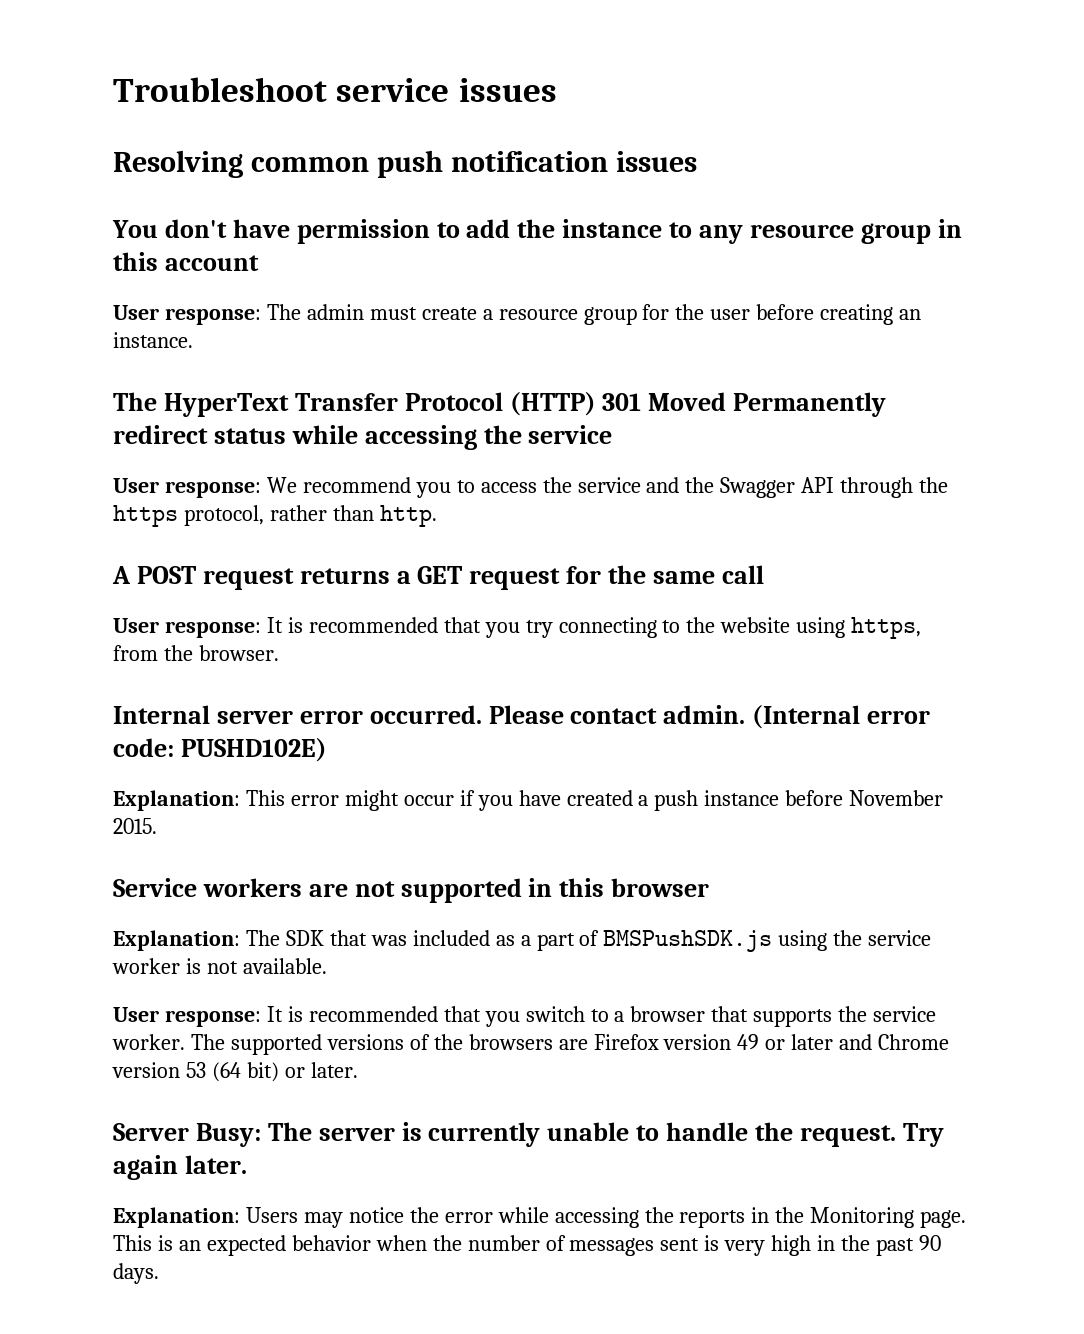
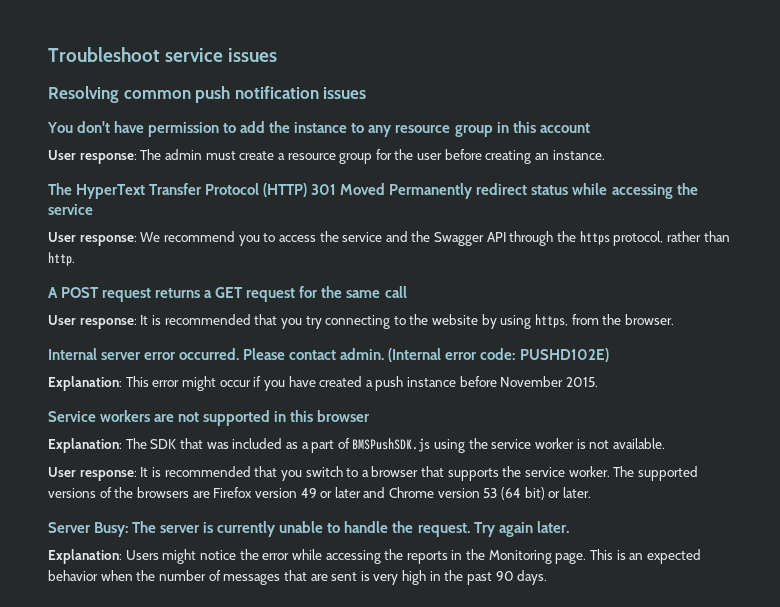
- User response: It is recommended that you try connecting to the website using https, from the browser.
+ User response: It is recommended that you try connecting to the website by using https, from the browser.
- Explanation: Users may notice the error while accessing the reports in the Monitoring page.
+ Explanation: Users might notice the error while accessing the reports in the Monitoring page.
- This is an expected behavior when the number of messages sent is very high in the past 90 days.
+ This is an expected behavior when the number of messages that are sent is very high in the past 90 days.

